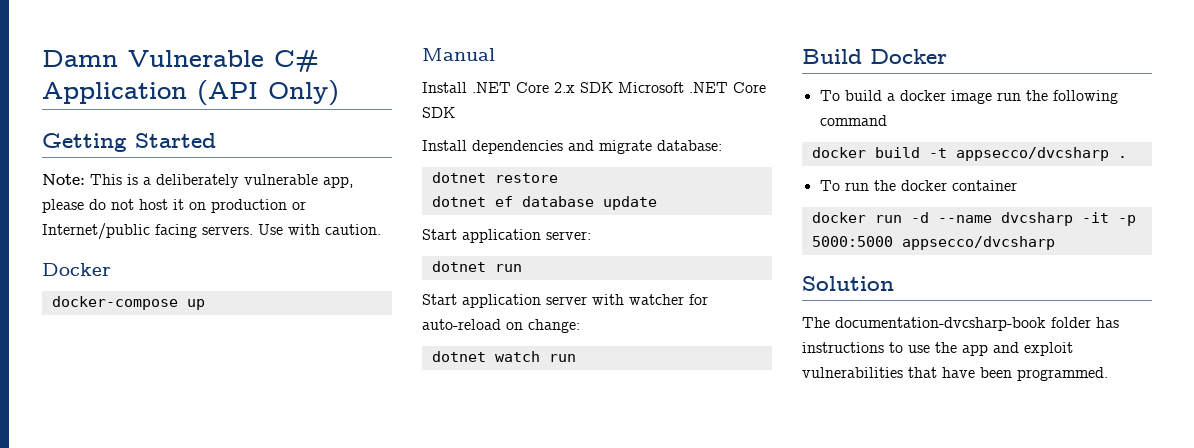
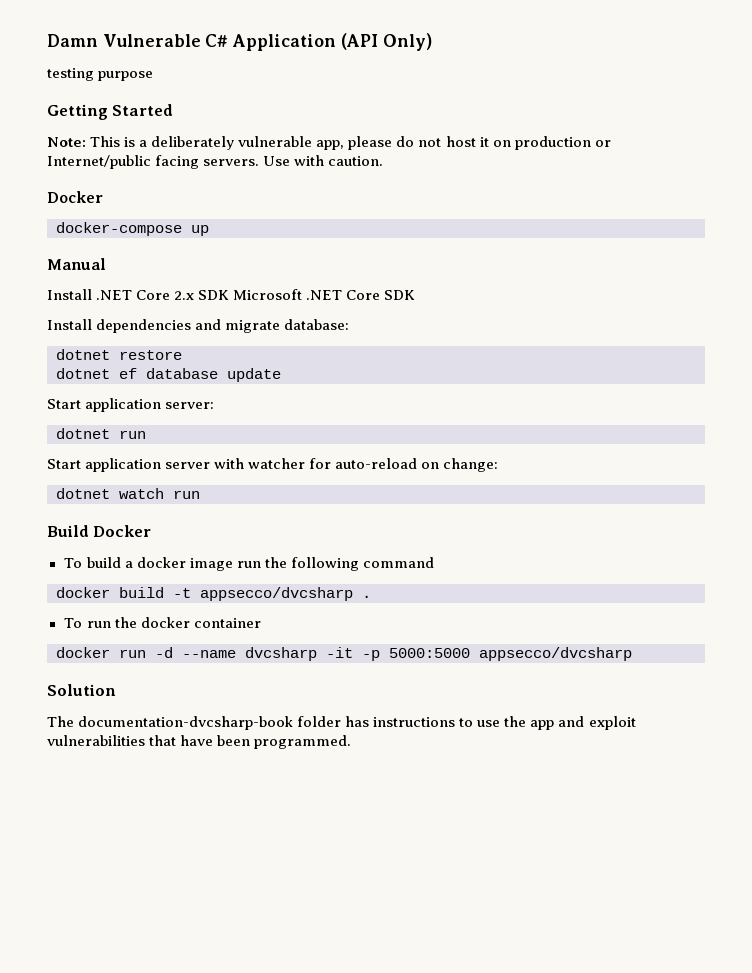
+ testing purpose

